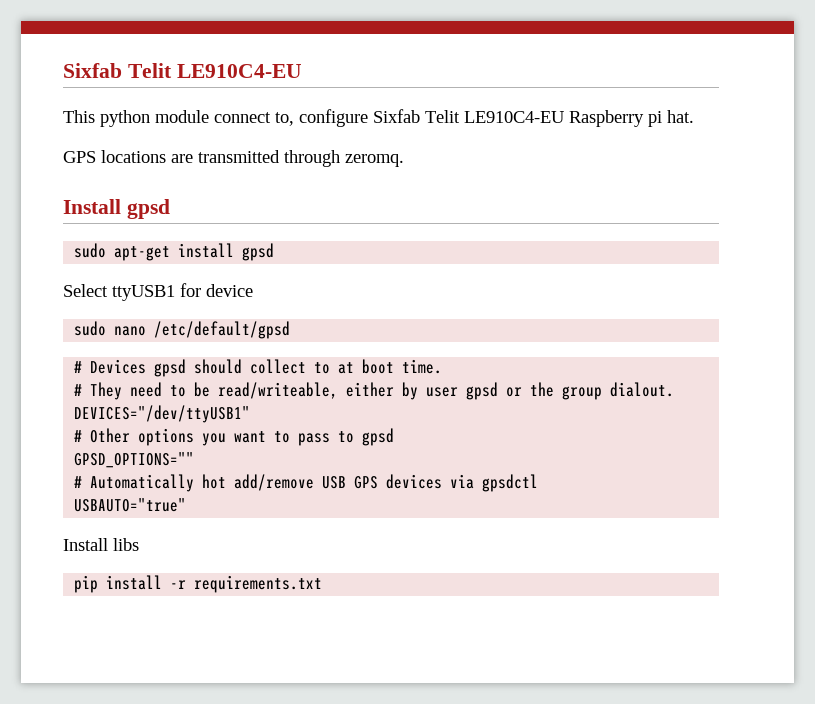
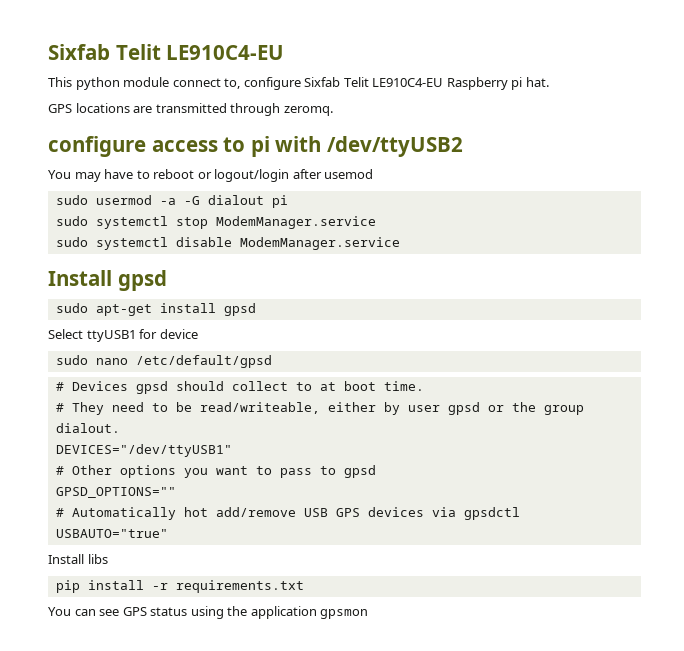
+ configure access to pi with /dev/ttyUSB2
+ You may have to reboot or logout/login after usemod
+ sudo usermod -a -G dialout pi
+ sudo systemctl stop ModemManager.service
+ sudo systemctl disable ModemManager.service
+ You can see GPS status using the application gpsmon

